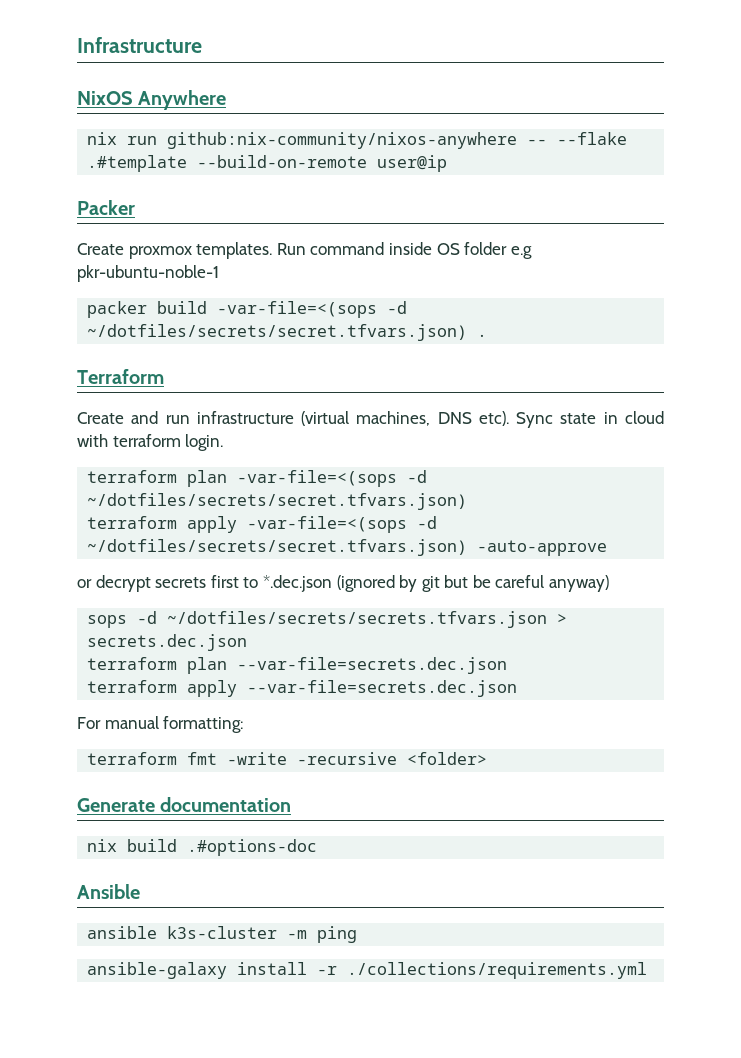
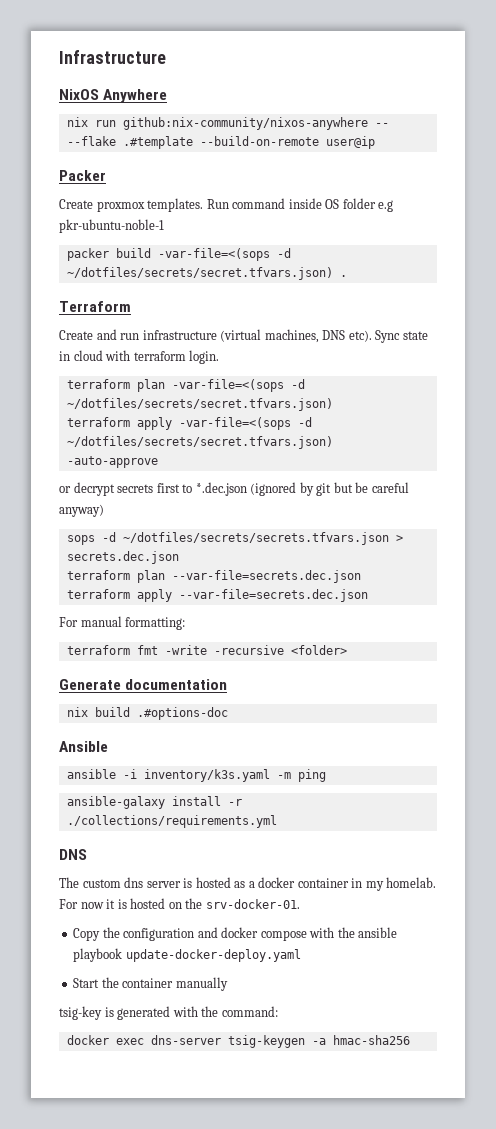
- ansible k3s-cluster -m ping
+ ansible -i inventory/k3s.yaml -m ping
  ansible-galaxy install -r ./collections/requirements.yml
+ DNS
+ The custom dns server is hosted as a docker container in my homelab. For now it is hosted on the srv-docker-01.
+ Copy the configuration and docker compose with the ansible playbook update-docker-deploy.yaml
+ Start the container manually
+ tsig-key is generated with the command:
+ docker exec dns-server tsig-keygen -a hmac-sha256

